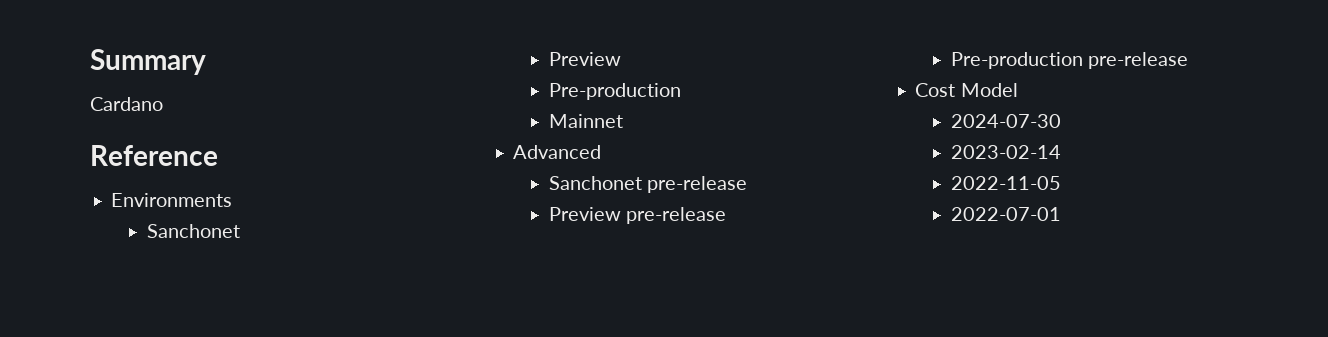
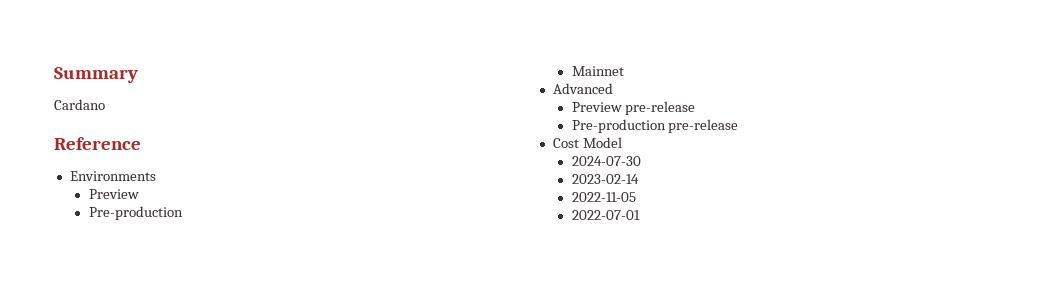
  Environments
- Sanchonet
- Sanchonet pre-release

